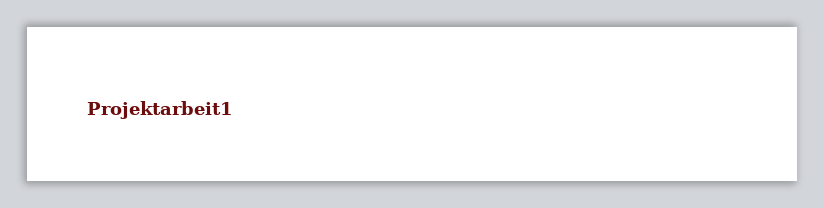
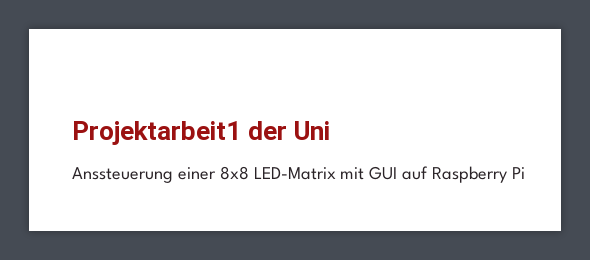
- Projektarbeit1
+ Projektarbeit1 der Uni
+ Anssteuerung einer 8x8 LED-Matrix mit GUI auf Raspberry Pi

